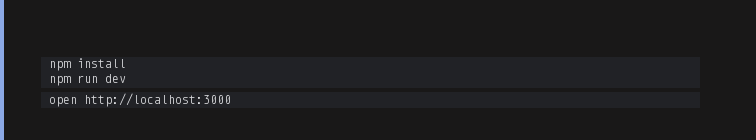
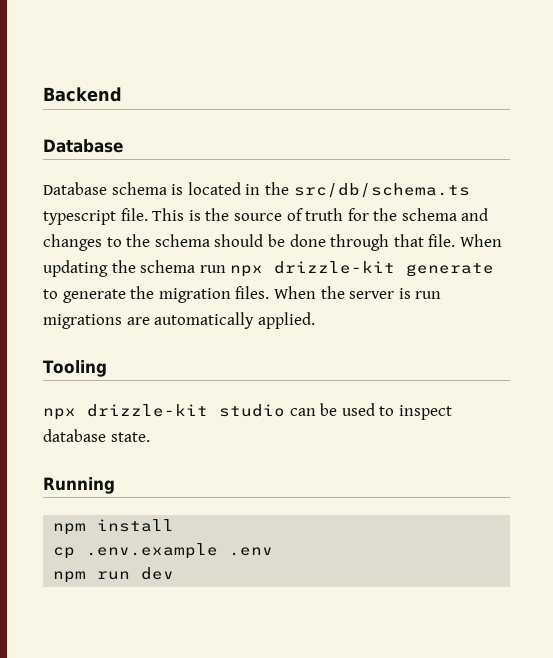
+ Backend
+ Database
+ Database schema is located in the src/db/schema.ts typescript file. This is the source of truth for the schema and changes to the schema should be done through that file. When updating the schema run npx drizzle-kit generate to generate the migration files. When the server is run migrations are automatically applied.
+ Tooling
+ npx drizzle-kit studio can be used to inspect database state.
+ Running
+ cp .env.example .env
- open http://localhost:3000

